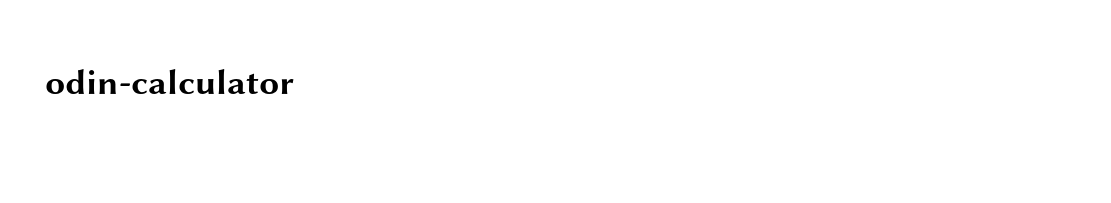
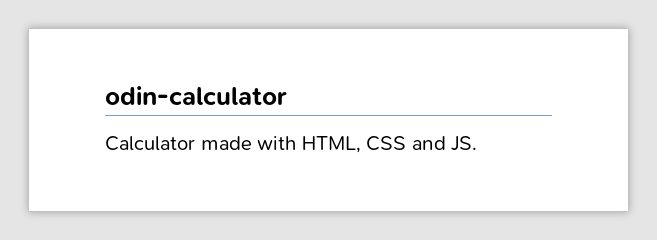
+ Calculator made with HTML, CSS and JS.

